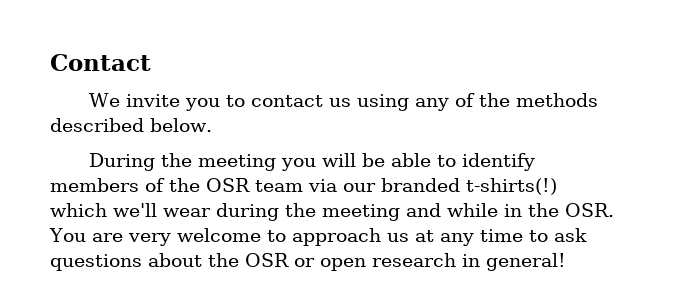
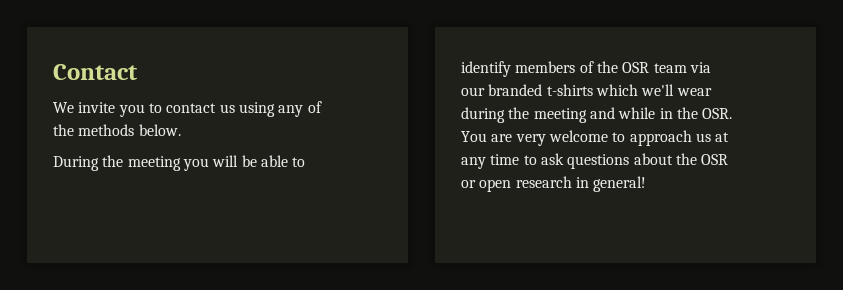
- We invite you to contact us using any of the methods described below.
+ We invite you to contact us using any of the methods below.
- During the meeting you will be able to identify members of the OSR team via our branded t-shirts(!) which we'll wear during the meeting and while in the OSR. You are very welcome to approach us at any time to ask questions about the OSR or open research in general!
+ During the meeting you will be able to identify members of the OSR team via our branded t-shirts which we'll wear during the meeting and while in the OSR. You are very welcome to approach us at any time to ask questions about the OSR or open research in general!

